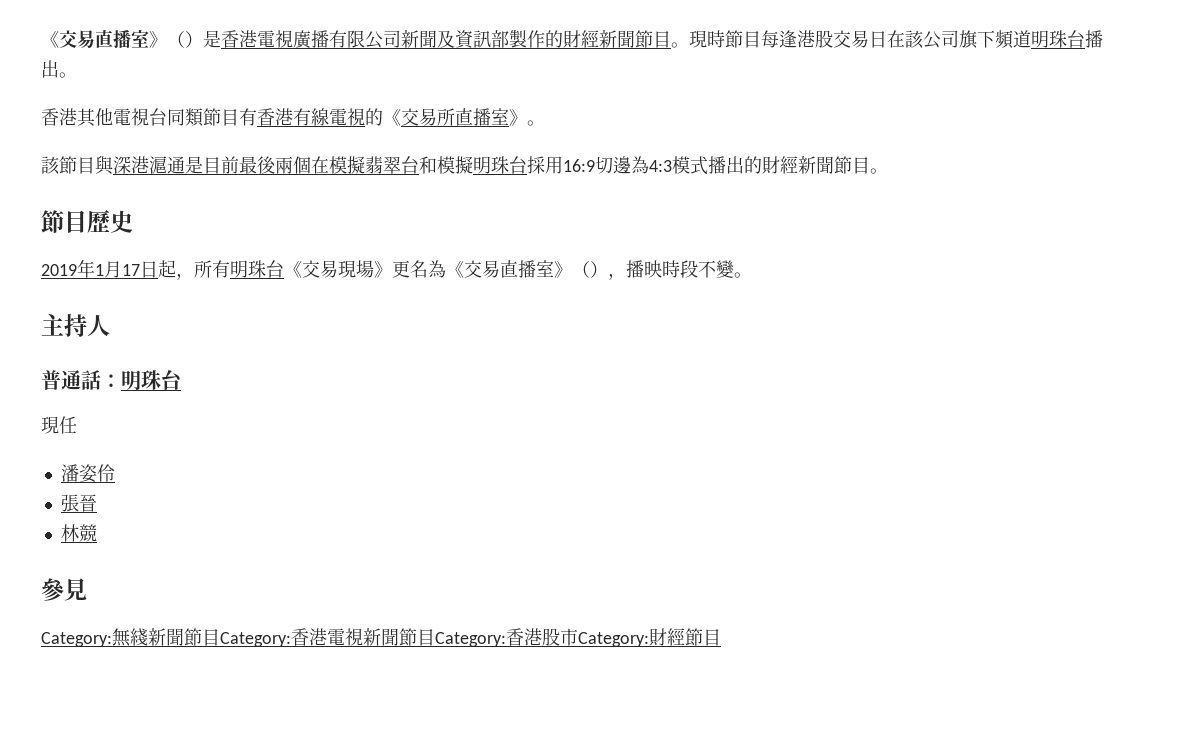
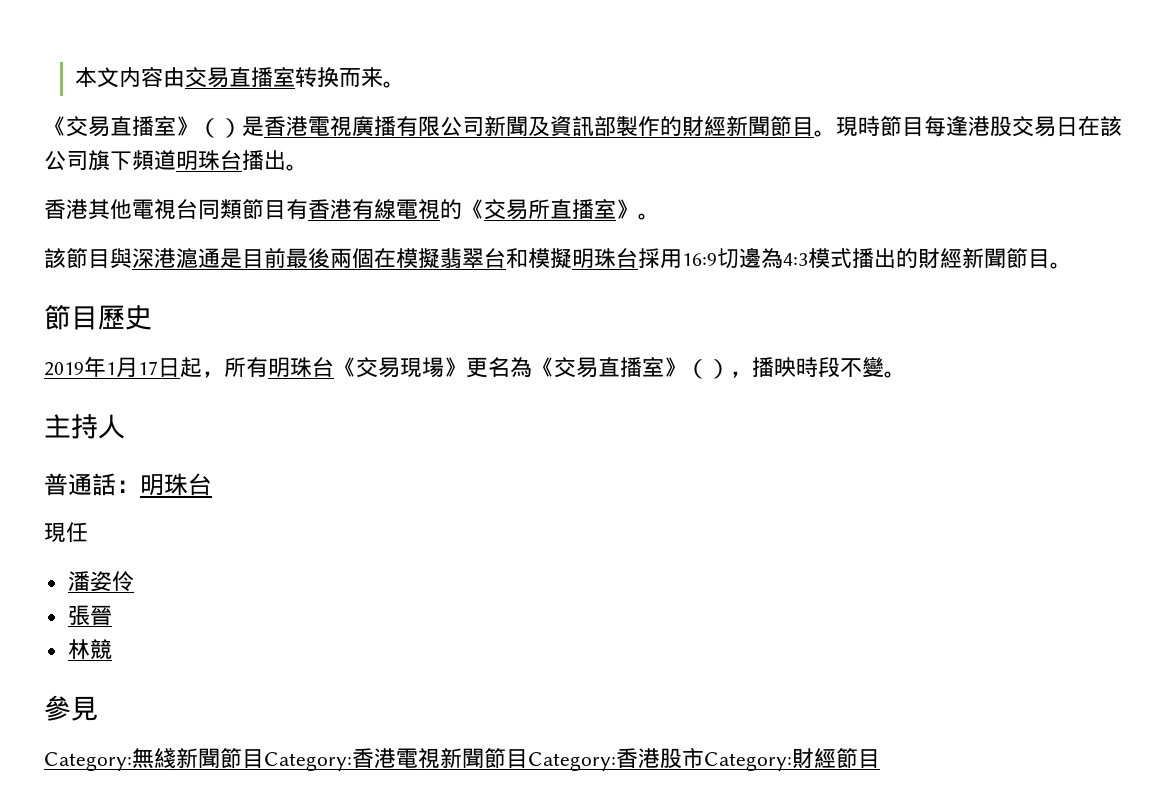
+ 本文内容由交易直播室转换而来。

